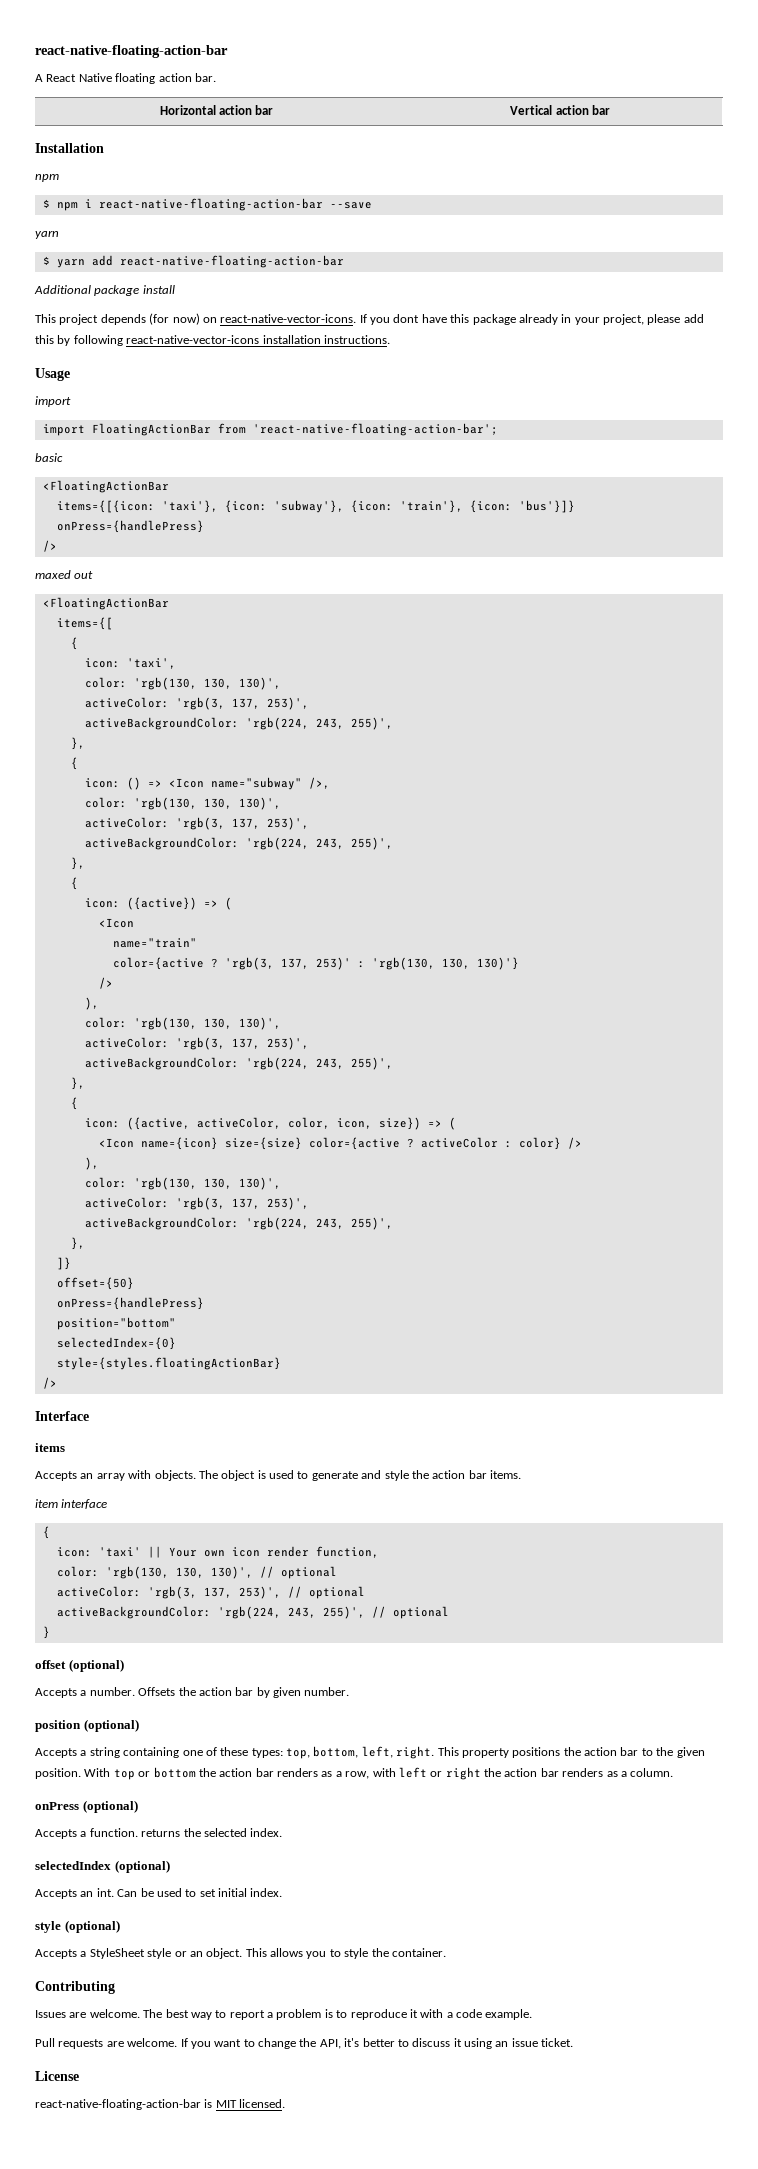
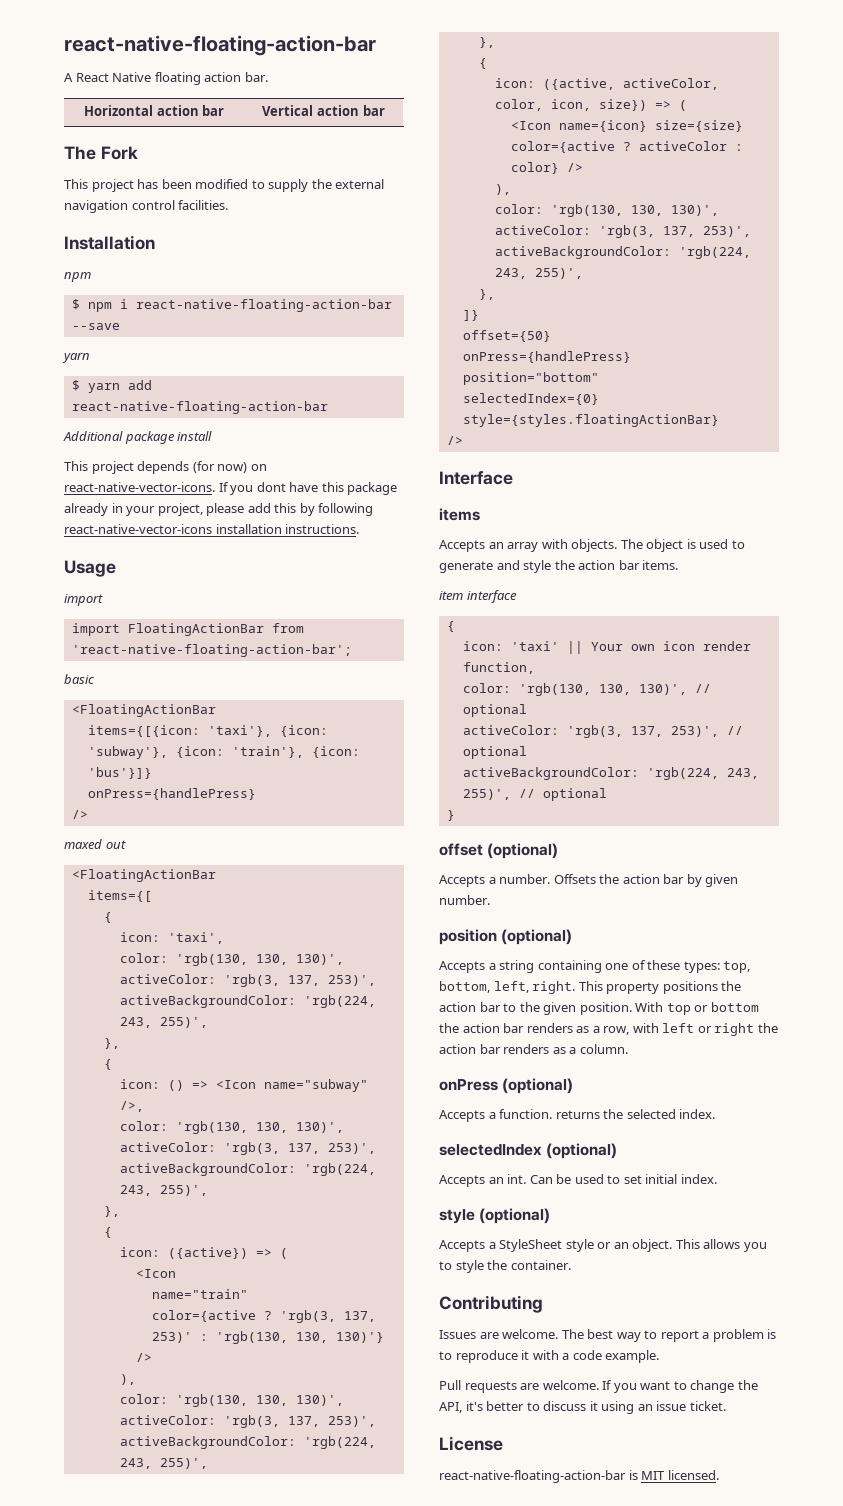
+ The Fork
+ This project has been modified to supply the external navigation control facilities.

